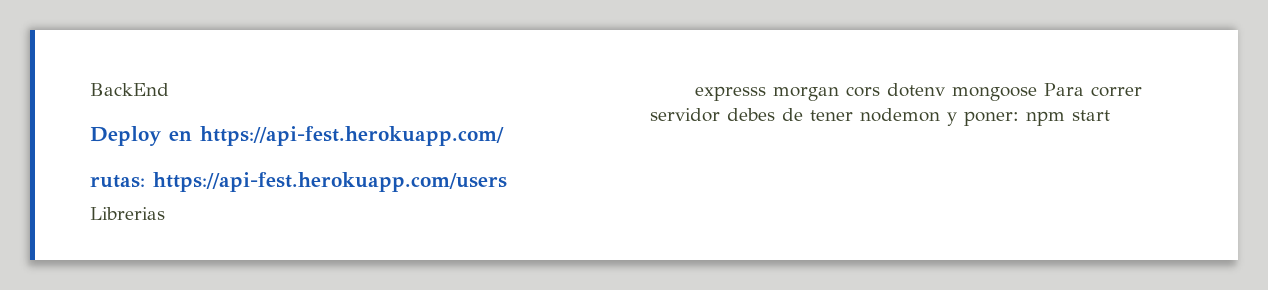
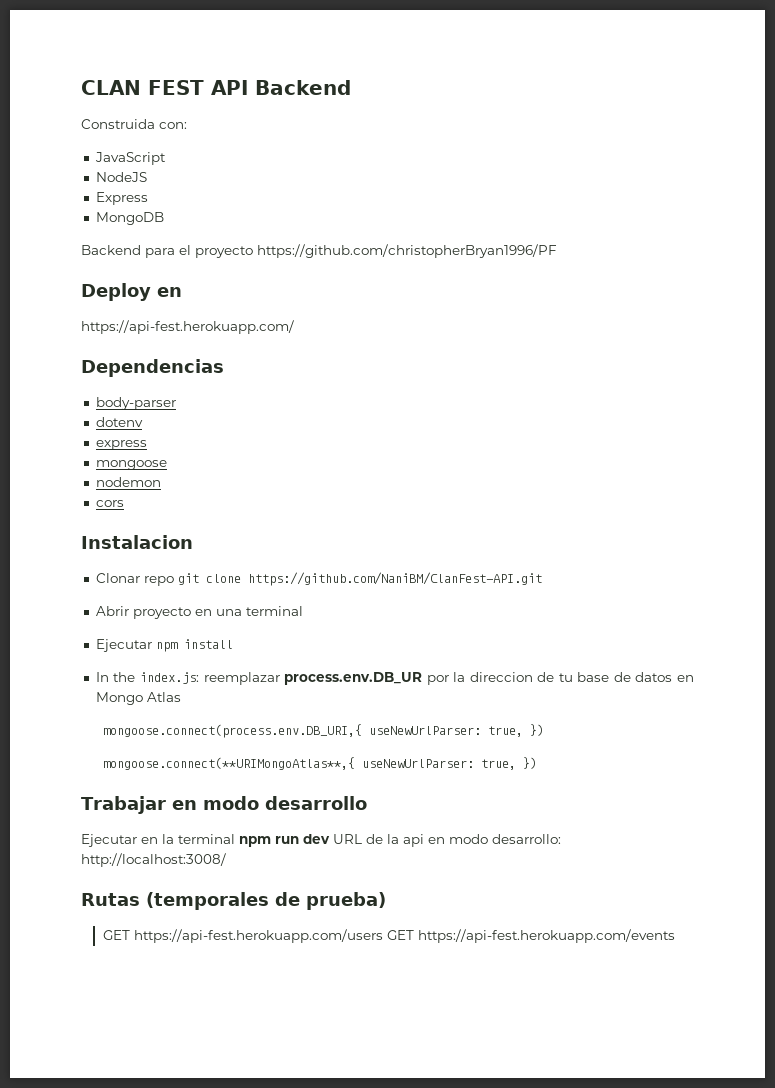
- BackEnd
+ CLAN FEST API Backend
+ Construida con:
+ JavaScript
+ NodeJS
+ Express
+ MongoDB
+ Backend para el proyecto https://github.com/christopherBryan1996/PF
- Deploy en https://api-fest.herokuapp.com/
+ Deploy en
+ https://api-fest.herokuapp.com/
- rutas: https://api-fest.herokuapp.com/users
- Librerias
- expresss morgan cors dotenv mongoose Para correr servidor debes de tener nodemon y poner: npm start
+ Dependencias
+ body-parser
+ dotenv
+ express
+ mongoose
+ nodemon
+ cors
+ Instalacion
+ Clonar repo git clone https://github.com/NaniBM/ClanFest-API.git
+ Abrir proyecto en una terminal
+ Ejecutar npm install
+ In the index.js: reemplazar process.env.DB_UR por la direccion de tu base de datos en Mongo Atlas
+ mongoose.connect(process.env.DB_URI,{ useNewUrlParser: true, })
+ mongoose.connect(**URIMongoAtlas**,{ useNewUrlParser: true, })
+ Trabajar en modo desarrollo
+ Ejecutar en la terminal npm run dev URL de la api en modo desarrollo: http://localhost:3008/
+ Rutas (temporales de prueba)
+ GET https://api-fest.herokuapp.com/users GET https://api-fest.herokuapp.com/events

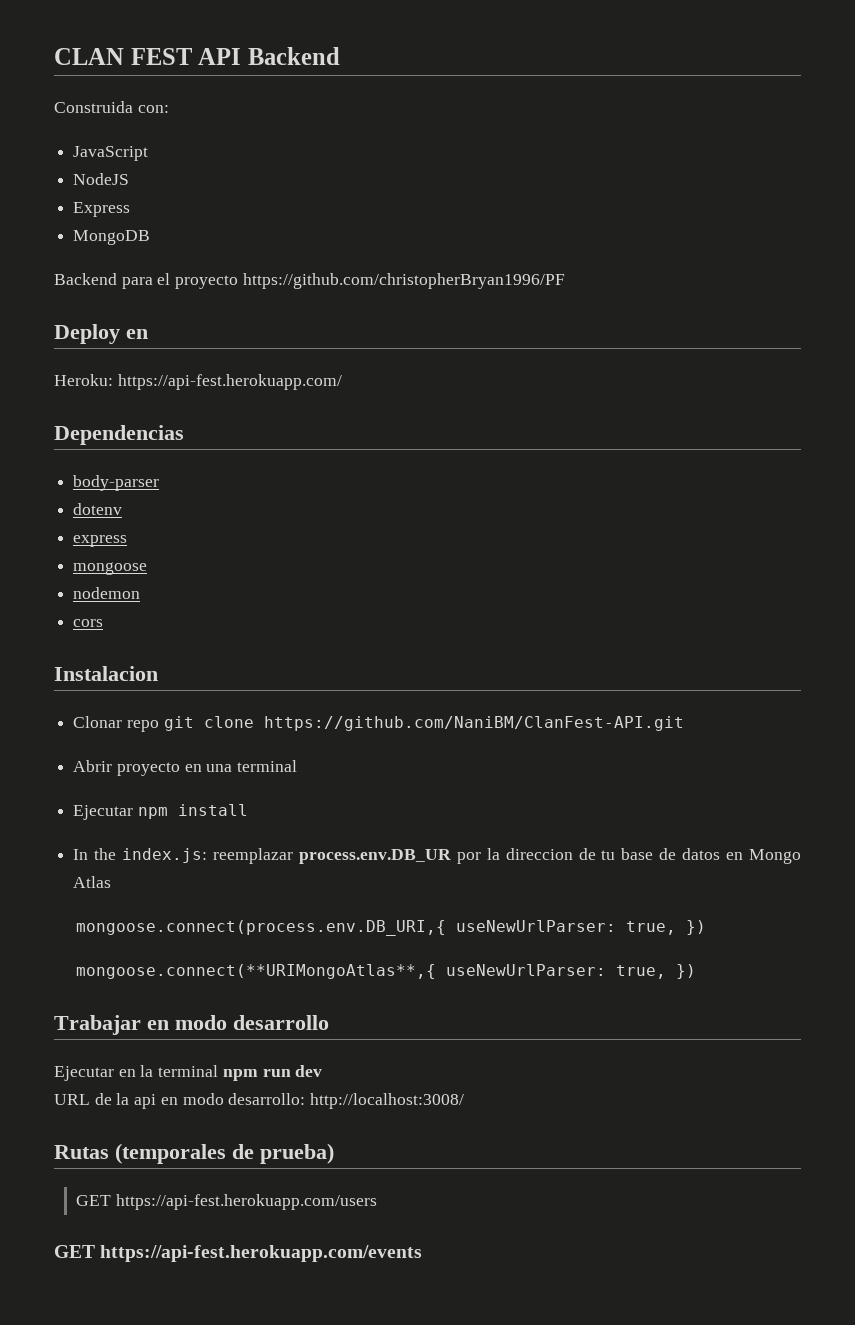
- https://api-fest.herokuapp.com/
+ Heroku: https://api-fest.herokuapp.com/
- Ejecutar en la terminal npm run dev URL de la api en modo desarrollo: http://localhost:3008/
+ Ejecutar en la terminal npm run dev
+ URL de la api en modo desarrollo: http://localhost:3008/
- GET https://api-fest.herokuapp.com/users GET https://api-fest.herokuapp.com/events
+ GET https://api-fest.herokuapp.com/users
+ GET https://api-fest.herokuapp.com/events

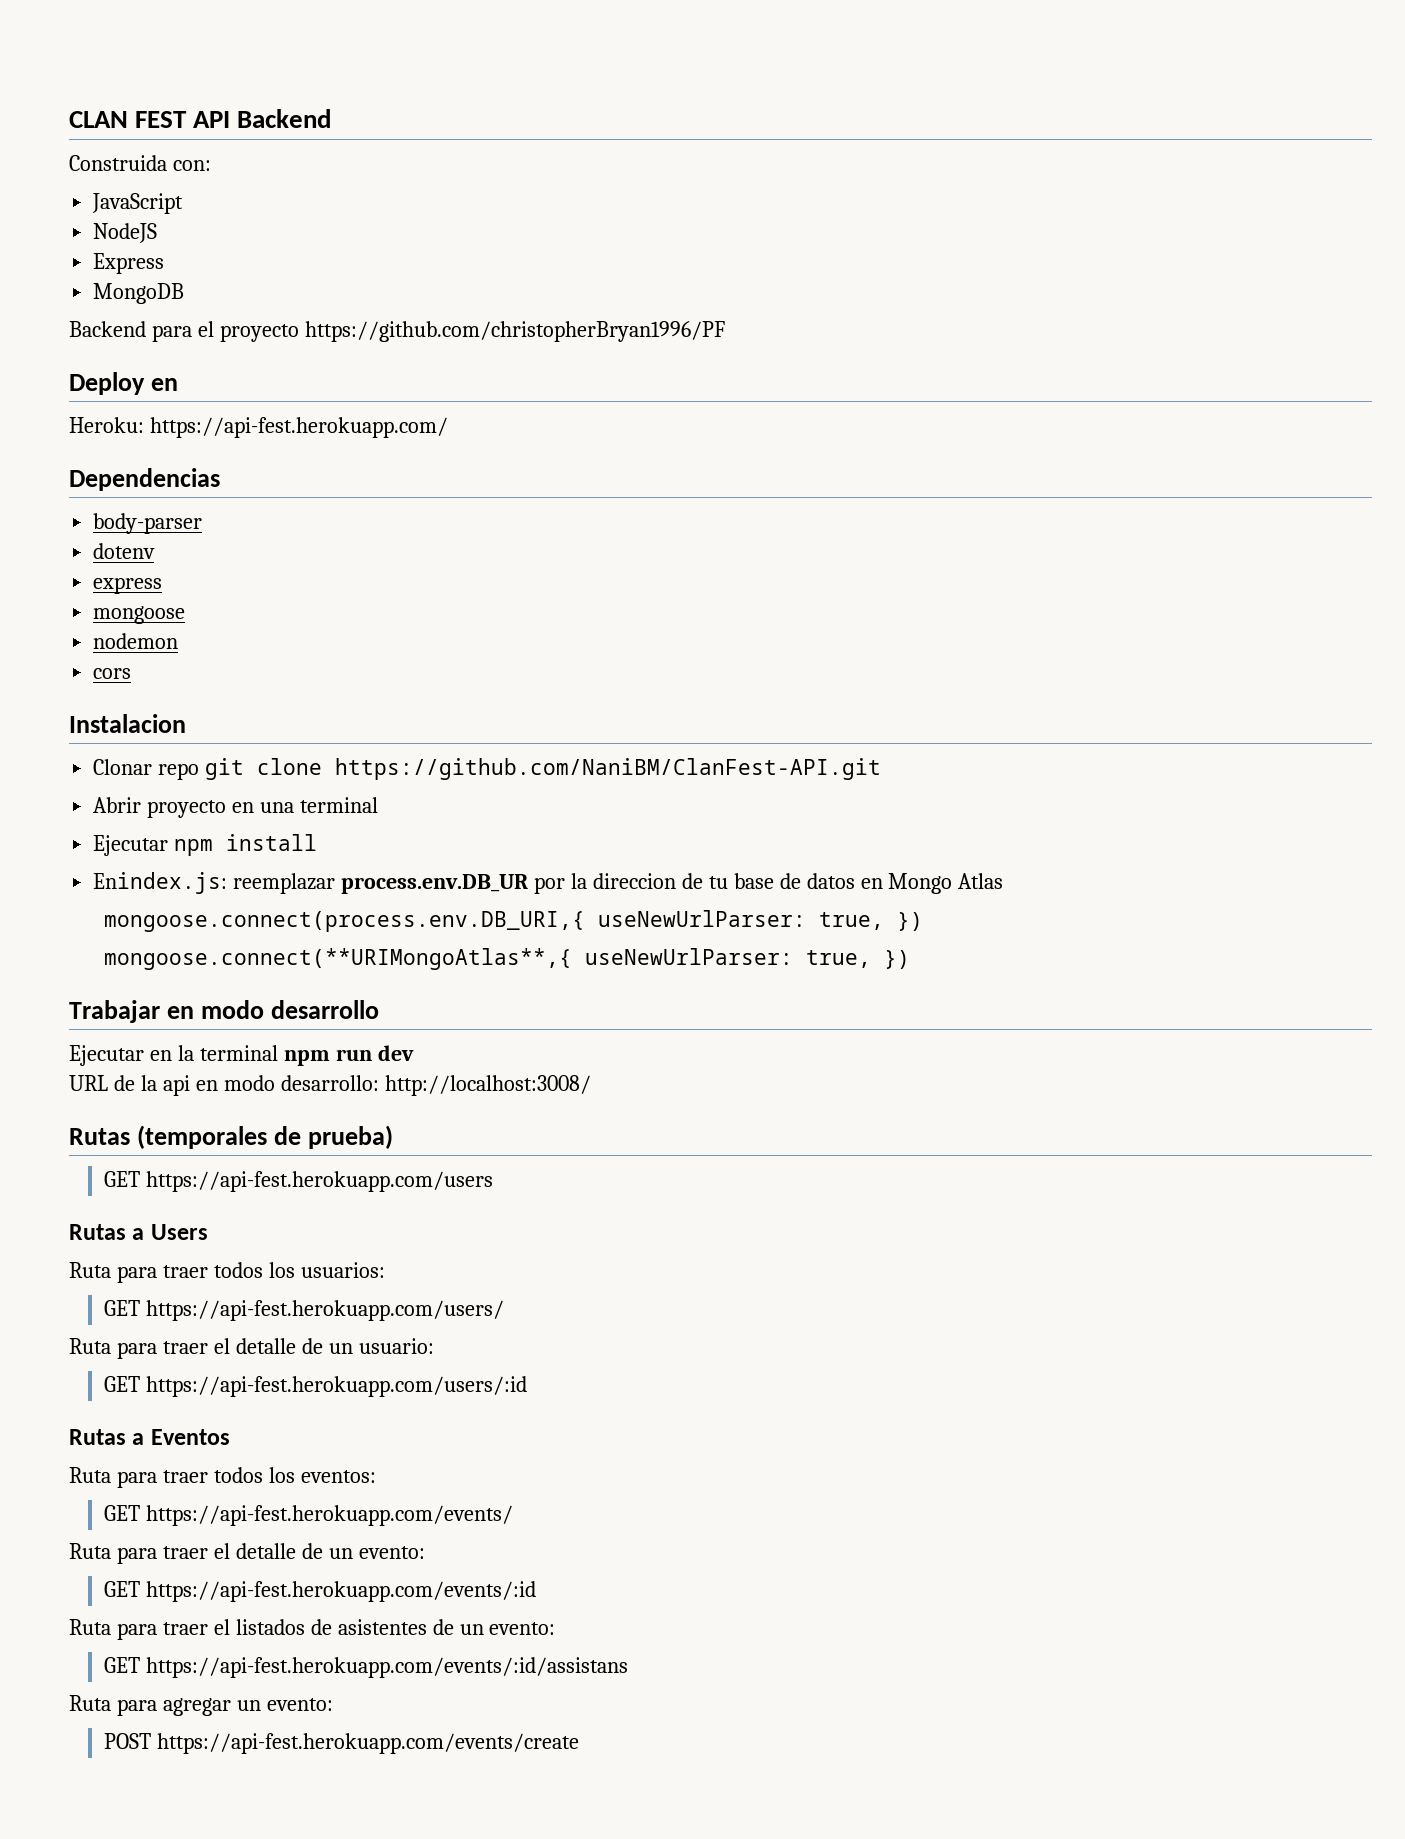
- In the index.js: reemplazar process.env.DB_UR por la direccion de tu base de datos en Mongo Atlas
+ Enindex.js: reemplazar process.env.DB_UR por la direccion de tu base de datos en Mongo Atlas
- GET https://api-fest.herokuapp.com/events
+ Rutas a Users
+ Ruta para traer todos los usuarios:
+ GET https://api-fest.herokuapp.com/users/
+ Ruta para traer el detalle de un usuario:
+ GET https://api-fest.herokuapp.com/users/:id
+ Rutas a Eventos
+ Ruta para traer todos los eventos:
+ GET https://api-fest.herokuapp.com/events/
+ Ruta para traer el detalle de un evento:
+ GET https://api-fest.herokuapp.com/events/:id
+ Ruta para traer el listados de asistentes de un evento:
+ GET https://api-fest.herokuapp.com/events/:id/assistans
+ Ruta para agregar un evento:
+ POST https://api-fest.herokuapp.com/events/create

